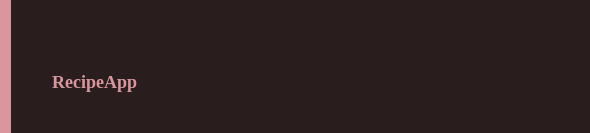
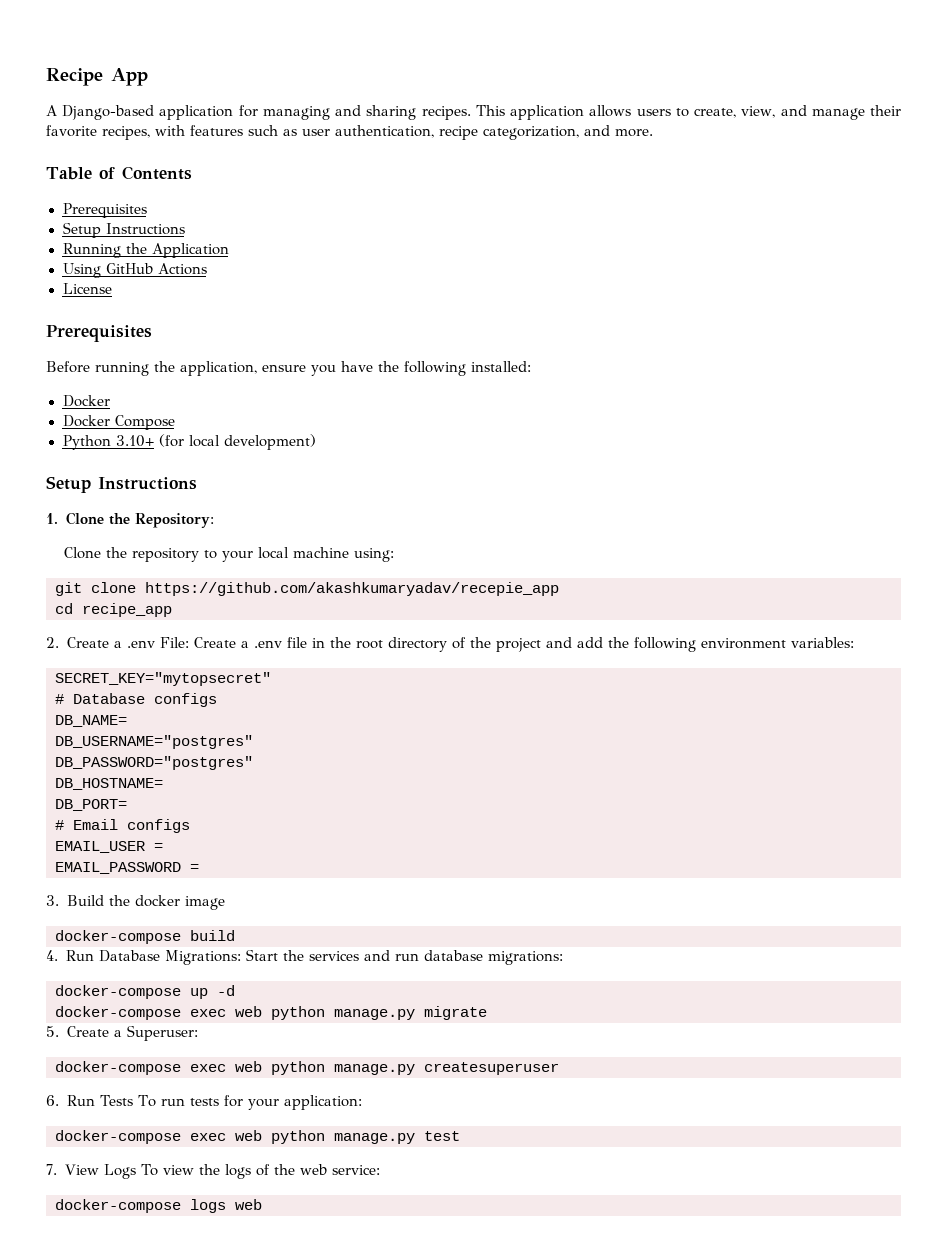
- RecipeApp
+ Recipe App
+ A Django-based application for managing and sharing recipes. This application allows users to create, view, and manage their favorite recipes, with features such as user authentication, recipe categorization, and more.
+ Table of Contents
+ Prerequisites
+ Setup Instructions
+ Running the Application
+ Using GitHub Actions
+ License
+ Prerequisites
+ Before running the application, ensure you have the following installed:
+ Docker
+ Docker Compose
+ Python 3.10+ (for local development)
+ Setup Instructions
+ 1. Clone the Repository:
+ Clone the repository to your local machine using:
+ git clone https://github.com/akashkumaryadav/recepie_app
+ cd recipe_app
+ 2. Create a .env File: Create a .env file in the root directory of the project and add the following environment variables:
+ SECRET_KEY="mytopsecret"
+ # Database configs
+ DB_NAME=
+ DB_USERNAME="postgres"
+ DB_PASSWORD="postgres"
+ DB_HOSTNAME=
+ DB_PORT=
+ # Email configs
+ EMAIL_USER =
+ EMAIL_PASSWORD =
+ 3. Build the docker image
+ docker-compose build
+ 4. Run Database Migrations: Start the services and run database migrations:
+ docker-compose up -d
+ docker-compose exec web python manage.py migrate
+ 5. Create a Superuser:
+ docker-compose exec web python manage.py createsuperuser
+ 6. Run Tests To run tests for your application:
+ docker-compose exec web python manage.py test
+ 7. View Logs To view the logs of the web service:
+ docker-compose logs web

